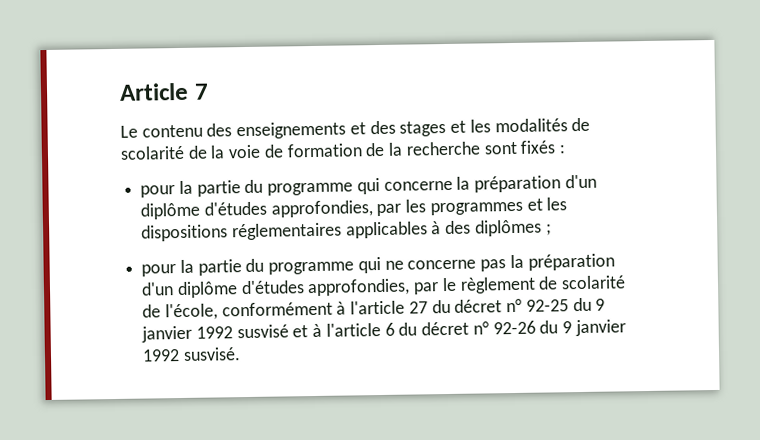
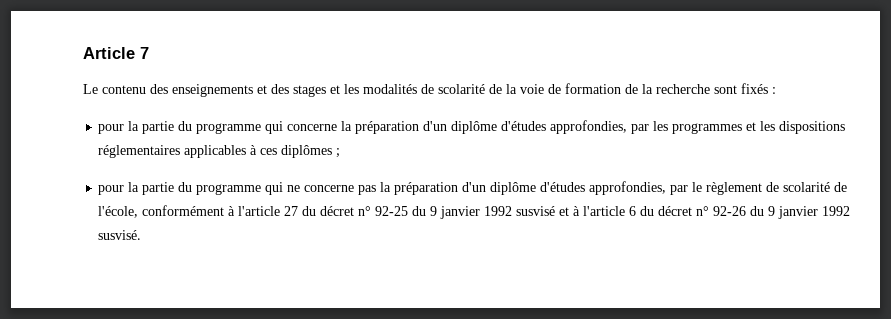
- pour la partie du programme qui concerne la préparation d'un diplôme d'études approfondies, par les programmes et les dispositions réglementaires applicables à des diplômes ;
+ pour la partie du programme qui concerne la préparation d'un diplôme d'études approfondies, par les programmes et les dispositions réglementaires applicables à ces diplômes ;

